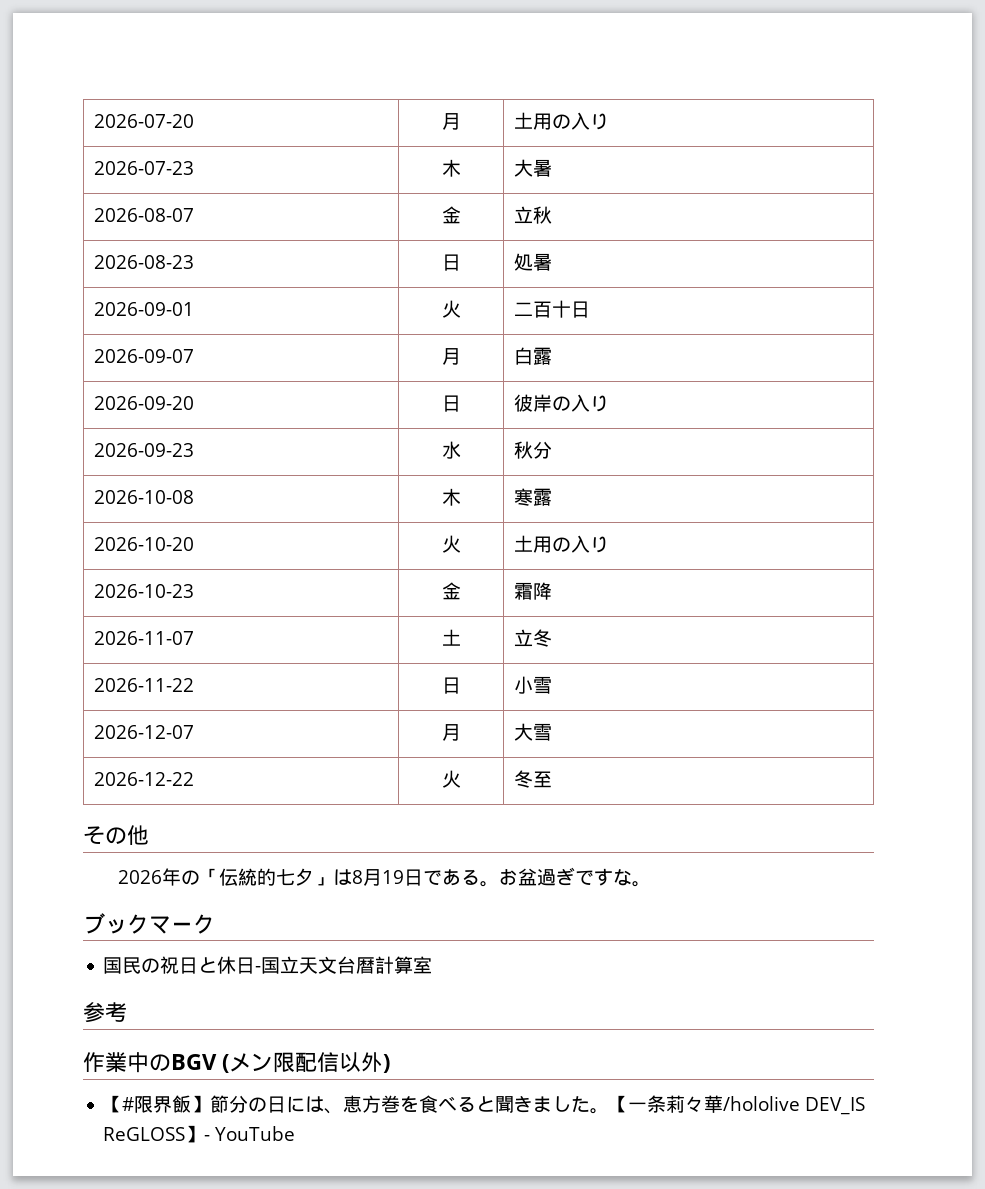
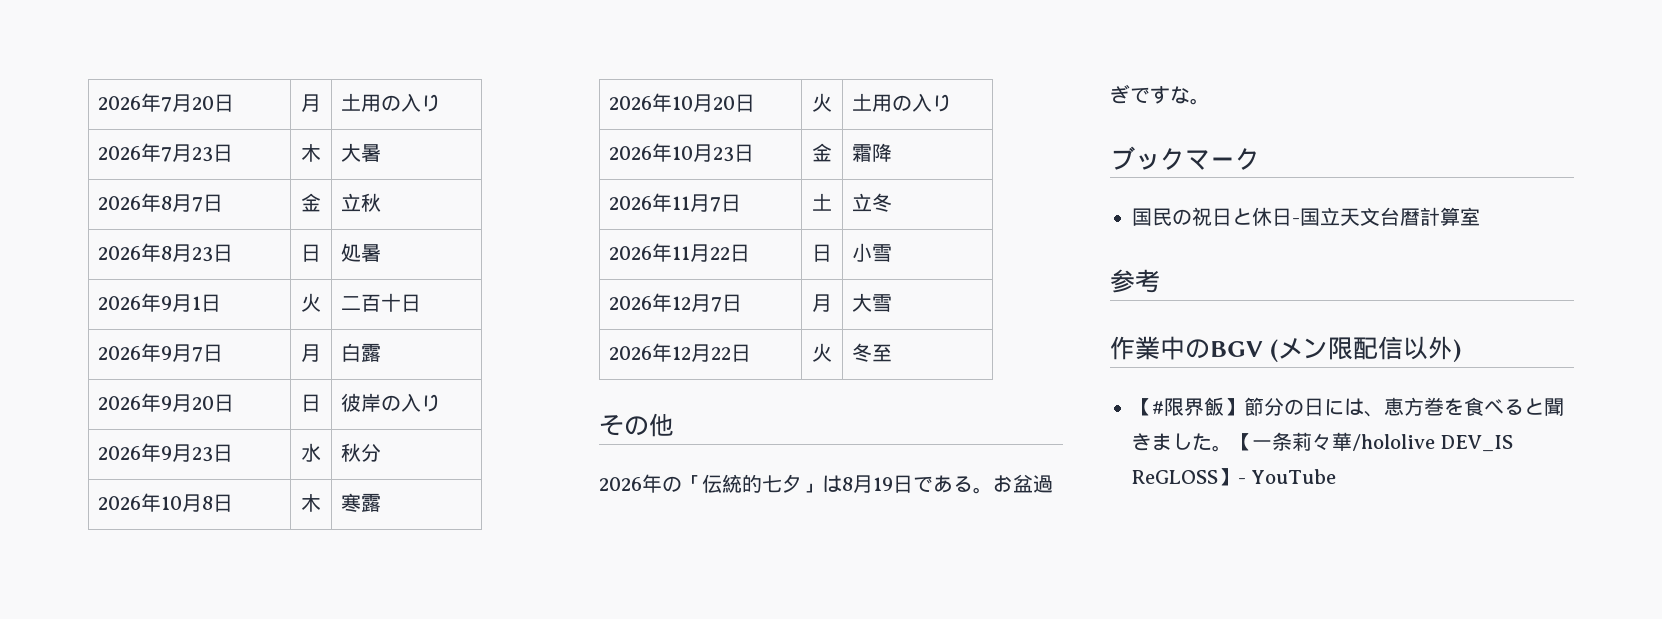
- 2026-07-20 | 月 | 土用の入り
+ 2026年7月20日 | 月 | 土用の入り
- 2026-07-23 | 木 | 大暑
- 2026-08-07 | 金 | 立秋
- 2026-08-23 | 日 | 処暑
- 2026-09-01 | 火 | 二百十日
- 2026-09-07 | 月 | 白露
- 2026-09-20 | 日 | 彼岸の入り
- 2026-09-23 | 水 | 秋分
- 2026-10-08 | 木 | 寒露
- 2026-10-20 | 火 | 土用の入り
- 2026-10-23 | 金 | 霜降
- 2026-11-07 | 土 | 立冬
- 2026-11-22 | 日 | 小雪
- 2026-12-07 | 月 | 大雪
- 2026-12-22 | 火 | 冬至
+ 2026年7月23日 | 木 | 大暑
+ 2026年8月7日 | 金 | 立秋
+ 2026年8月23日 | 日 | 処暑
+ 2026年9月1日 | 火 | 二百十日
+ 2026年9月7日 | 月 | 白露
+ 2026年9月20日 | 日 | 彼岸の入り
+ 2026年9月23日 | 水 | 秋分
+ 2026年10月8日 | 木 | 寒露
+ 2026年10月20日 | 火 | 土用の入り
+ 2026年10月23日 | 金 | 霜降
+ 2026年11月7日 | 土 | 立冬
+ 2026年11月22日 | 日 | 小雪
+ 2026年12月7日 | 月 | 大雪
+ 2026年12月22日 | 火 | 冬至

